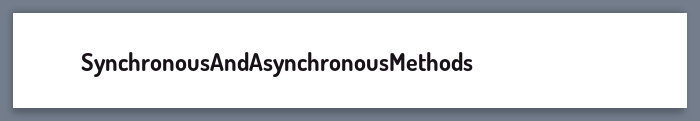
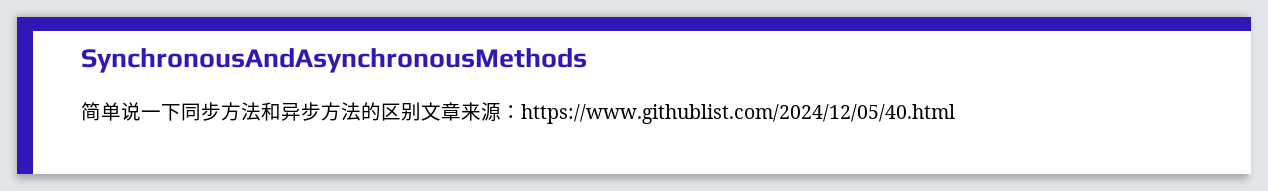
+ 简单说一下同步方法和异步方法的区别文章来源：https://www.githublist.com/2024/12/05/40.html

